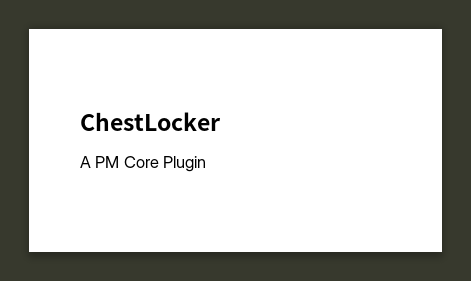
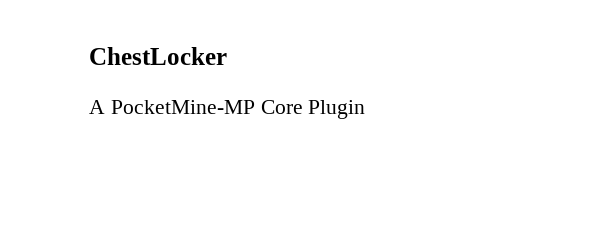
- A PM Core Plugin
+ A PocketMine-MP Core Plugin

